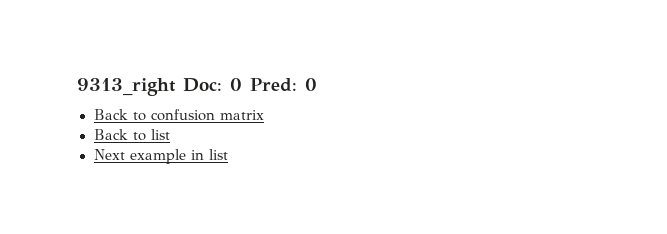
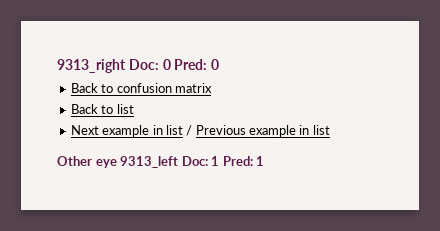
- Next example in list
+ Next example in list / Previous example in list
+ Other eye 9313_left Doc: 1 Pred: 1

